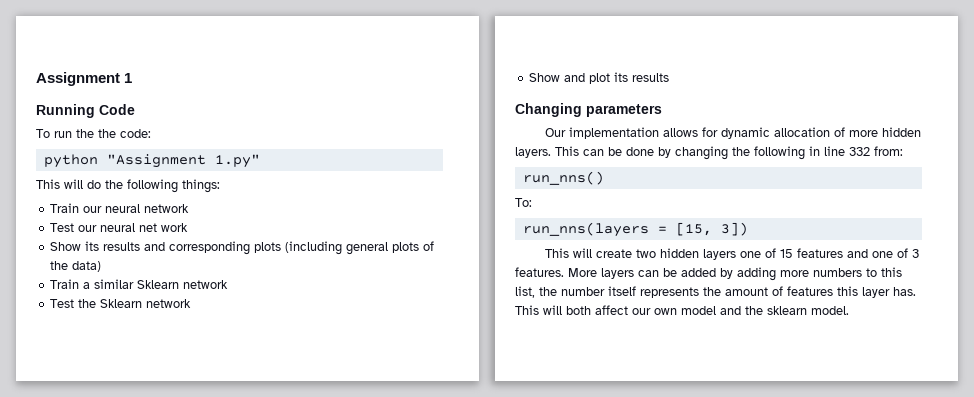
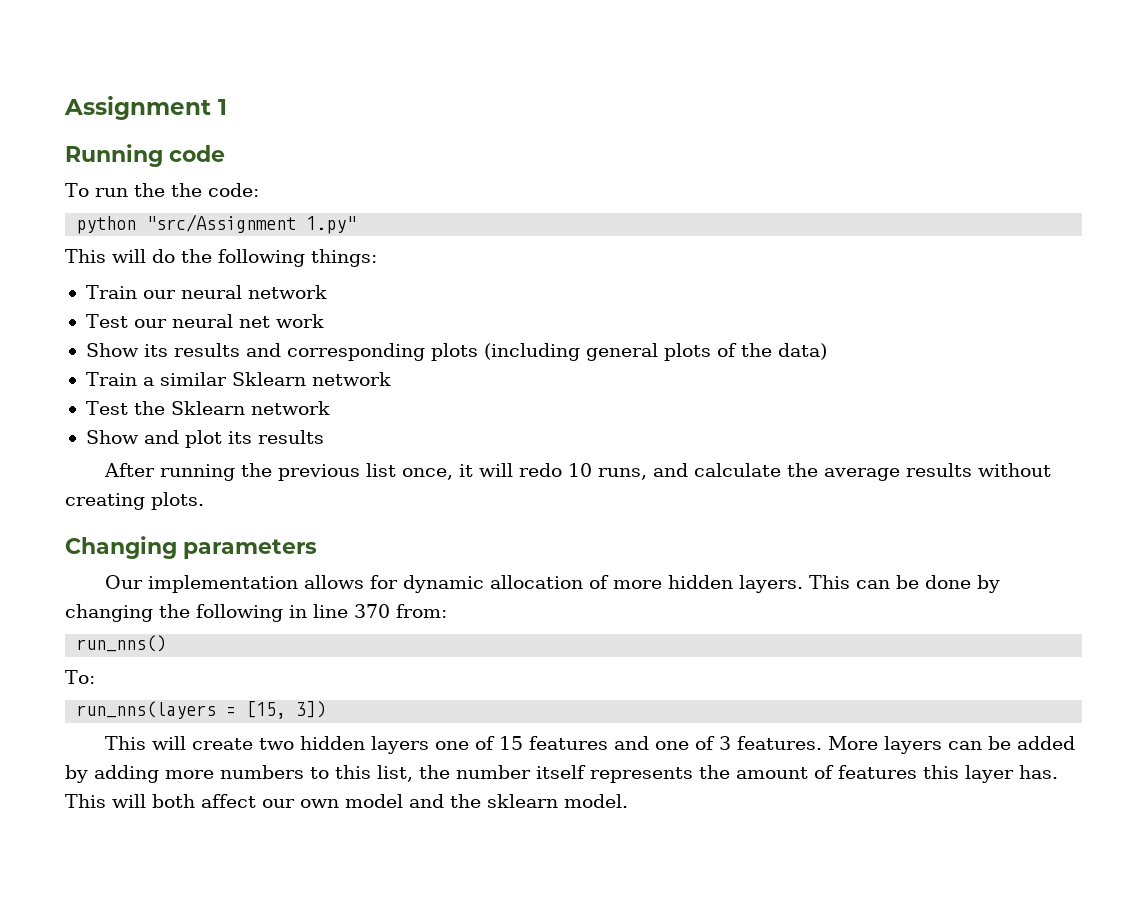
- Running Code
+ Running code
- python "Assignment 1.py"
+ python "src/Assignment 1.py"
+ After running the previous list once, it will redo 10 runs, and calculate the average results without creating plots.
- This can be done by changing the following in line 332 from:
+ This can be done by changing the following in line 370 from:

